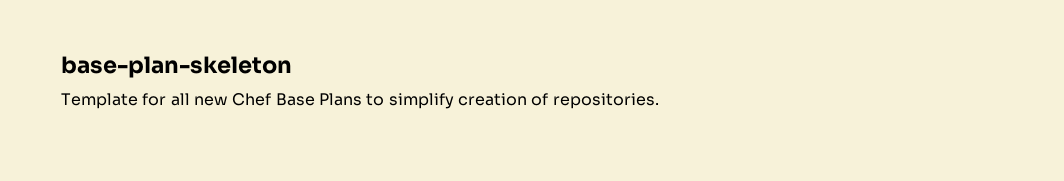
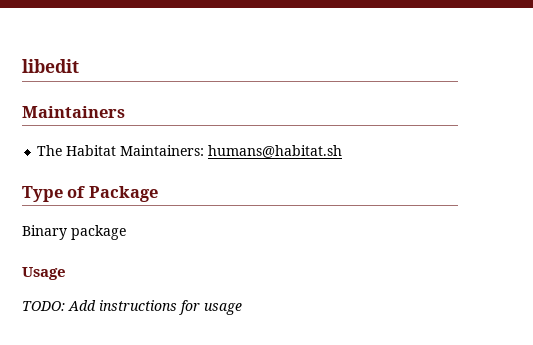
- base-plan-skeleton
- Template for all new Chef Base Plans to simplify creation of repositories.
+ libedit
+ Maintainers
+ The Habitat Maintainers: humans@habitat.sh
+ Type of Package
+ Binary package
+ Usage
+ TODO: Add instructions for usage

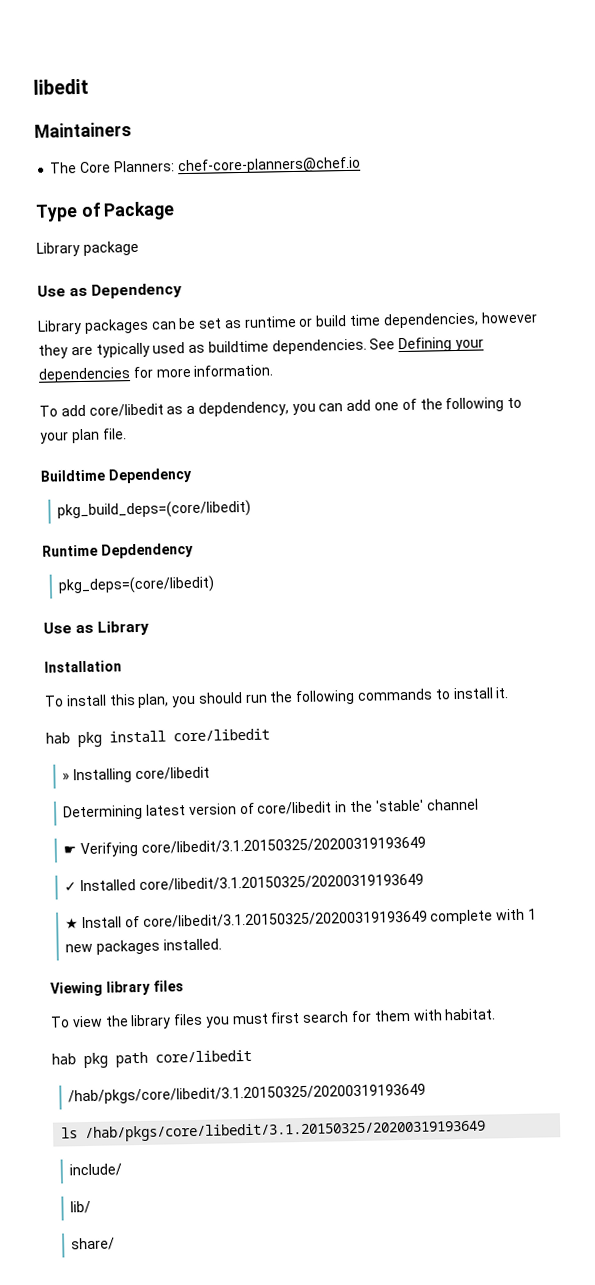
- The Habitat Maintainers: humans@habitat.sh
+ The Core Planners: chef-core-planners@chef.io
- Binary package
+ Library package
- Usage
- TODO: Add instructions for usage
+ Use as Dependency
+ Library packages can be set as runtime or build time dependencies, however they are typically used as buildtime dependencies. See Defining your dependencies for more information.
+ To add core/libedit as a depdendency, you can add one of the following to your plan file.
+ Buildtime Dependency
+ pkg_build_deps=(core/libedit)
+ Runtime Depdendency
+ pkg_deps=(core/libedit)
+ Use as Library
+ Installation
+ To install this plan, you should run the following commands to install it.
+ hab pkg install core/libedit
+ » Installing core/libedit
+ Determining latest version of core/libedit in the 'stable' channel
+ ☛ Verifying core/libedit/3.1.20150325/20200319193649
+ ✓ Installed core/libedit/3.1.20150325/20200319193649
+ ★ Install of core/libedit/3.1.20150325/20200319193649 complete with 1 new packages installed.
+ Viewing library files
+ To view the library files you must first search for them with habitat.
+ hab pkg path core/libedit
+ /hab/pkgs/core/libedit/3.1.20150325/20200319193649
+ ls /hab/pkgs/core/libedit/3.1.20150325/20200319193649
+ include/
+ lib/
+ share/

